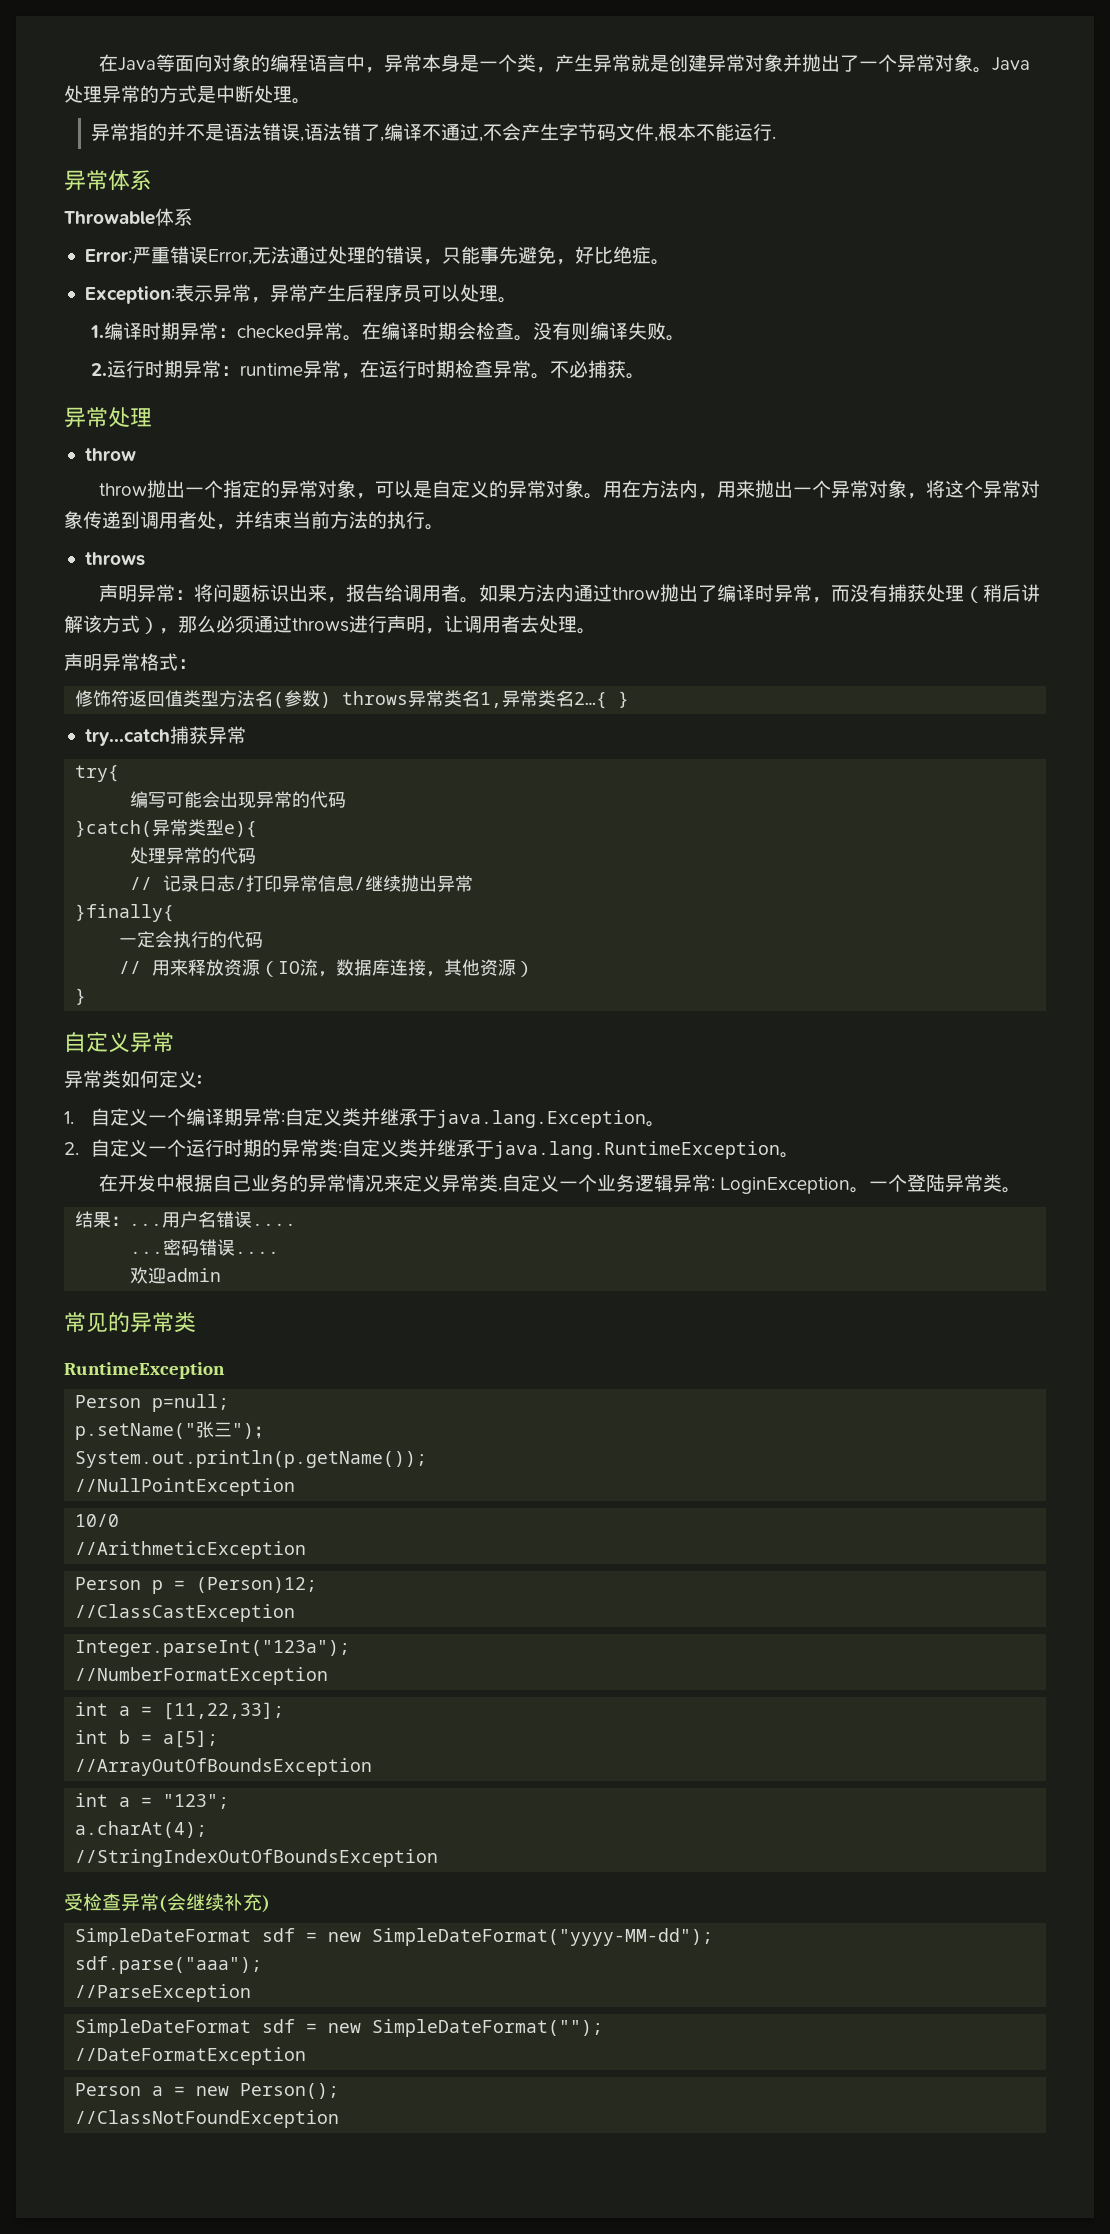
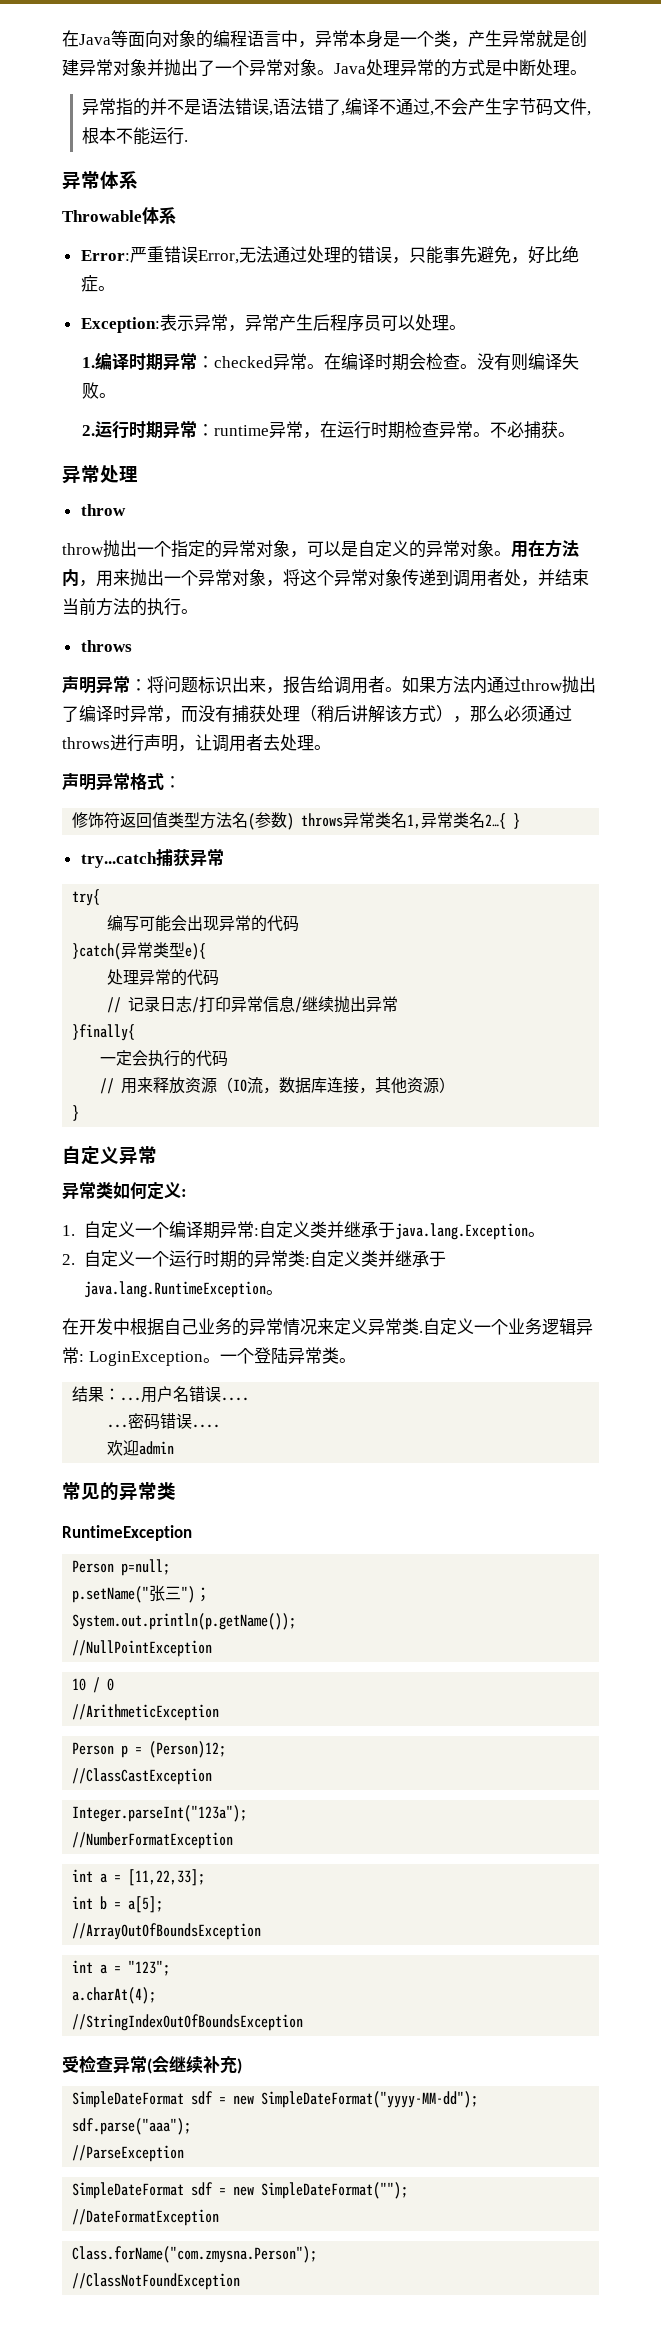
- 10/0
+ 10 / 0
- Person a = new Person();
+ Class.forName("com.zmysna.Person");

